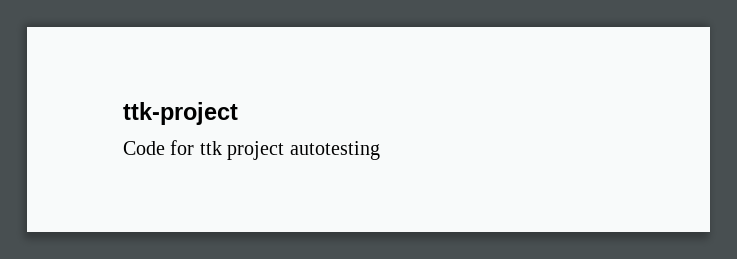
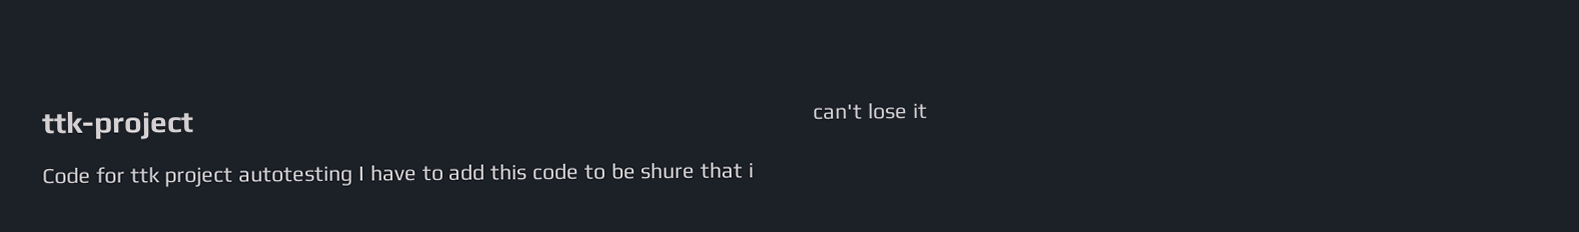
- Code for ttk project autotesting
+ Code for ttk project autotesting I have to add this code to be shure that i can't lose it

